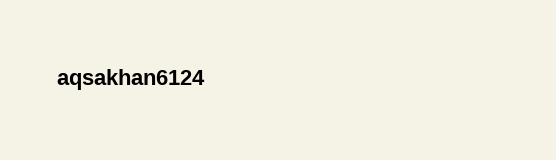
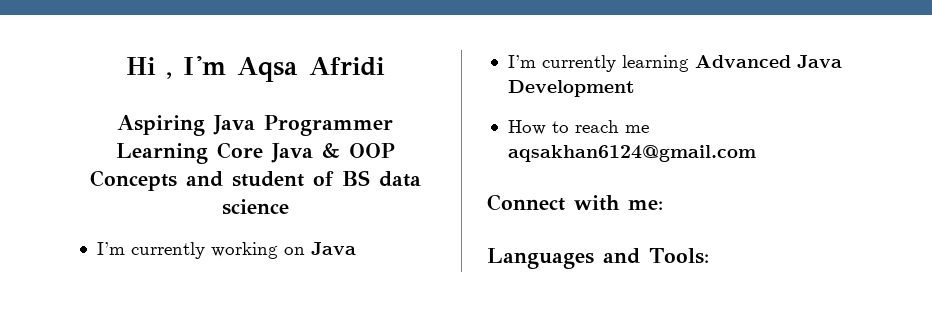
- aqsakhan6124
+ Hi , I'm Aqsa Afridi
+ Aspiring Java Programmer Learning Core Java & OOP Concepts and student of BS data science
+ I’m currently working on Java
+ I’m currently learning Advanced Java Development
+ How to reach me aqsakhan6124@gmail.com
+ Connect with me:
+ Languages and Tools:

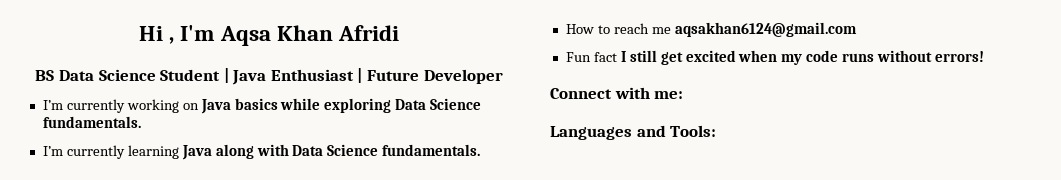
- Hi , I'm Aqsa Afridi
+ Hi , I'm Aqsa Khan Afridi
- Aspiring Java Programmer Learning Core Java & OOP Concepts and student of BS data science
+ BS Data Science Student | Java Enthusiast | Future Developer
- I’m currently working on Java
- I’m currently learning Advanced Java Development
+ I’m currently working on Java basics while exploring Data Science fundamentals.
+ I’m currently learning Java along with Data Science fundamentals.
+ Fun fact I still get excited when my code runs without errors!

